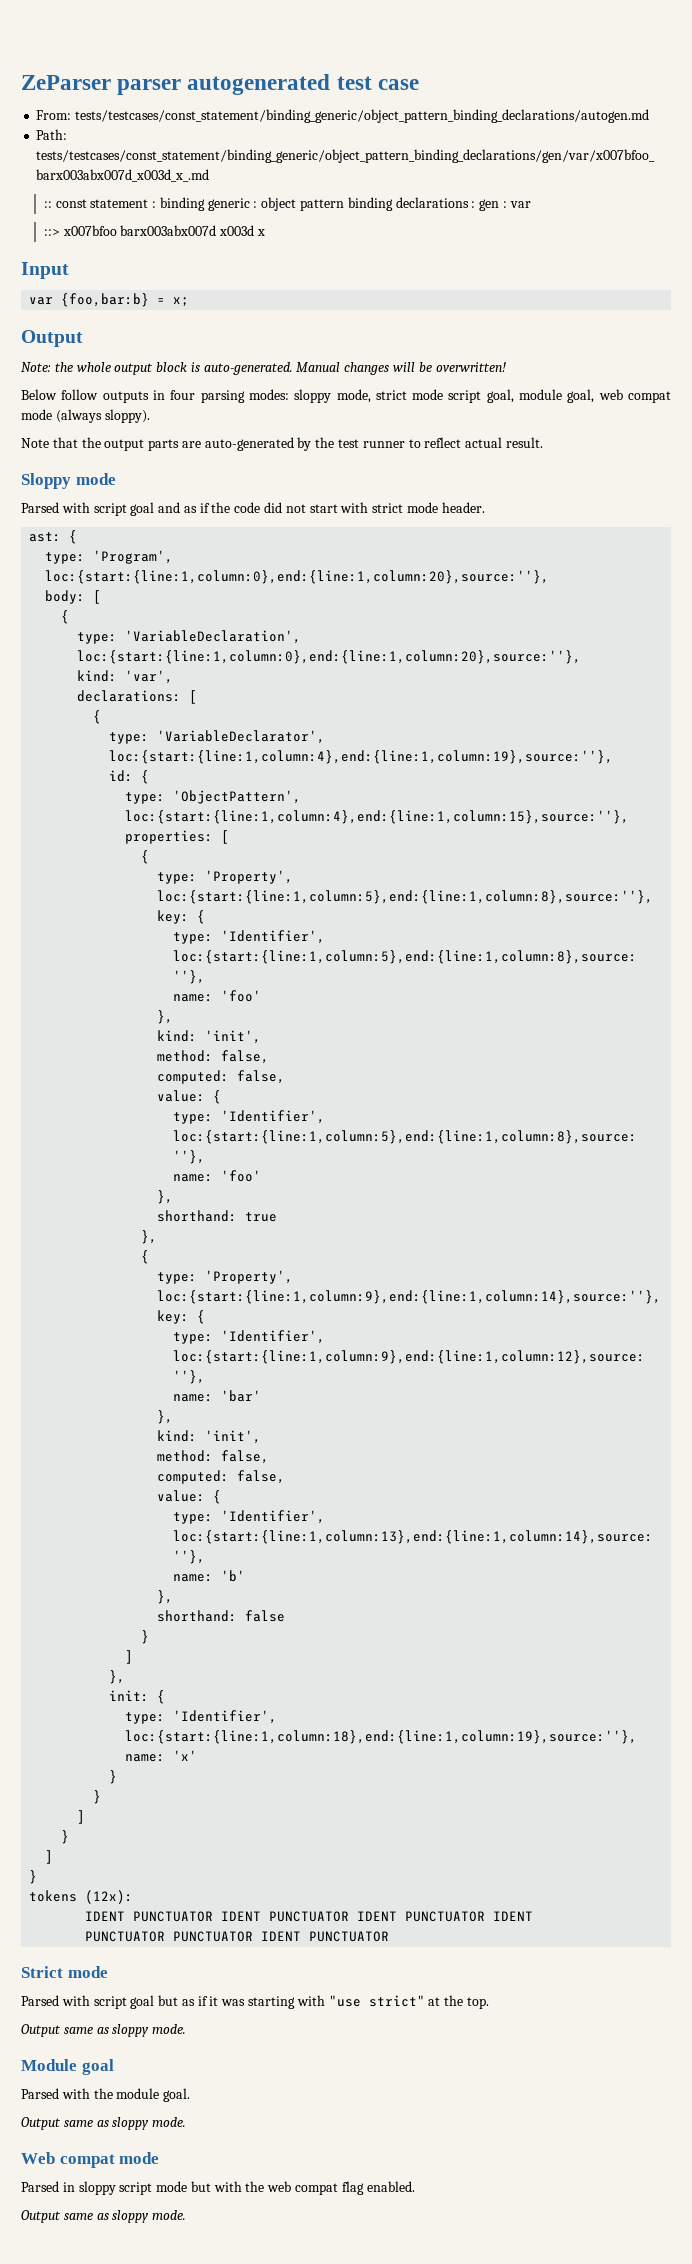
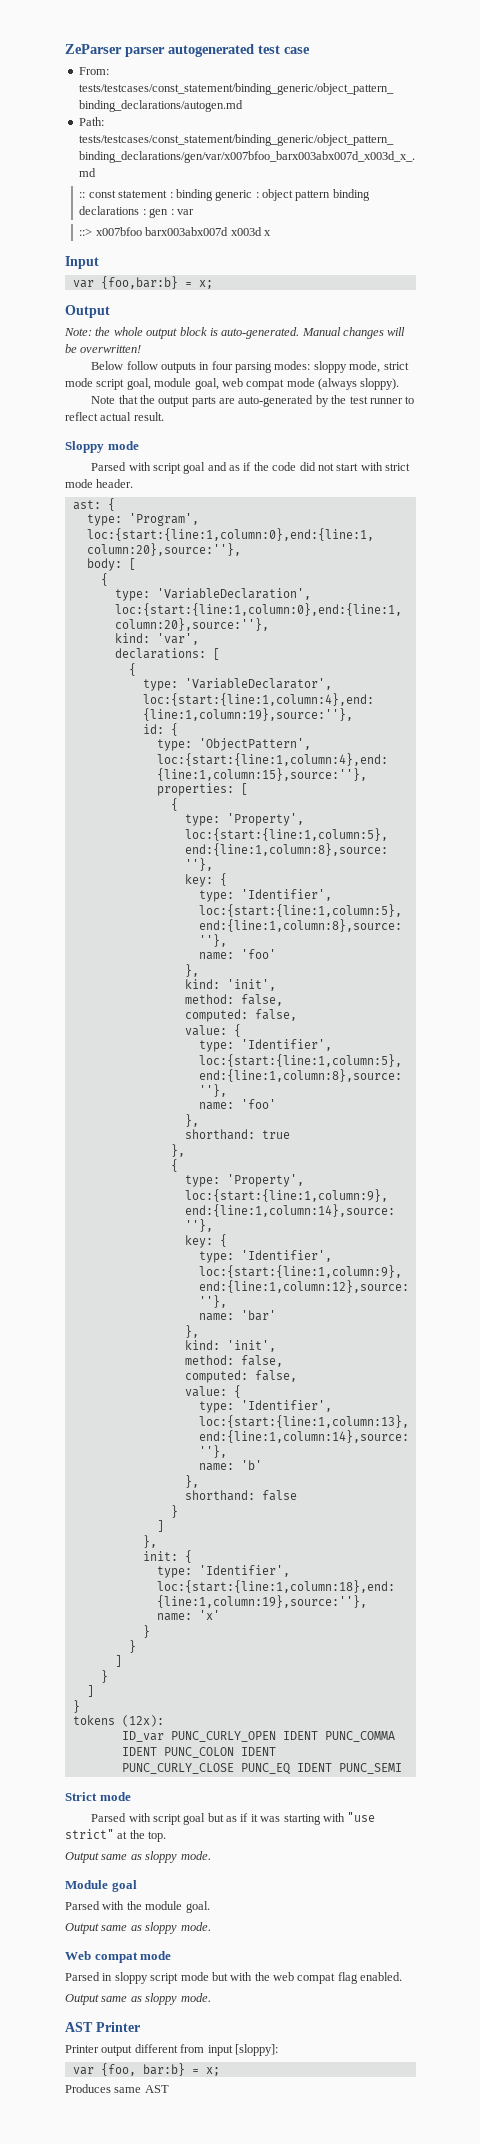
- IDENT PUNCTUATOR IDENT PUNCTUATOR IDENT PUNCTUATOR IDENT
- PUNCTUATOR PUNCTUATOR IDENT PUNCTUATOR
+ ID_var PUNC_CURLY_OPEN IDENT PUNC_COMMA IDENT PUNC_COLON IDENT
+ PUNC_CURLY_CLOSE PUNC_EQ IDENT PUNC_SEMI
+ AST Printer
+ Printer output different from input [sloppy]:
+ var {foo, bar:b} = x;
+ Produces same AST

